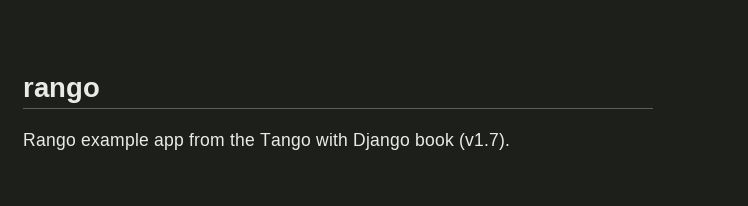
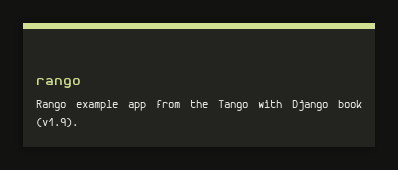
- Rango example app from the Tango with Django book (v1.7).
+ Rango example app from the Tango with Django book (v1.9).

